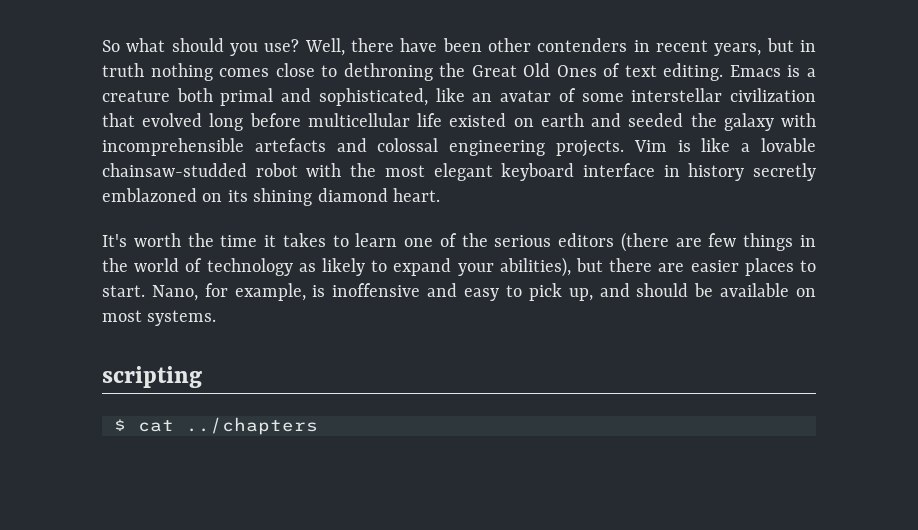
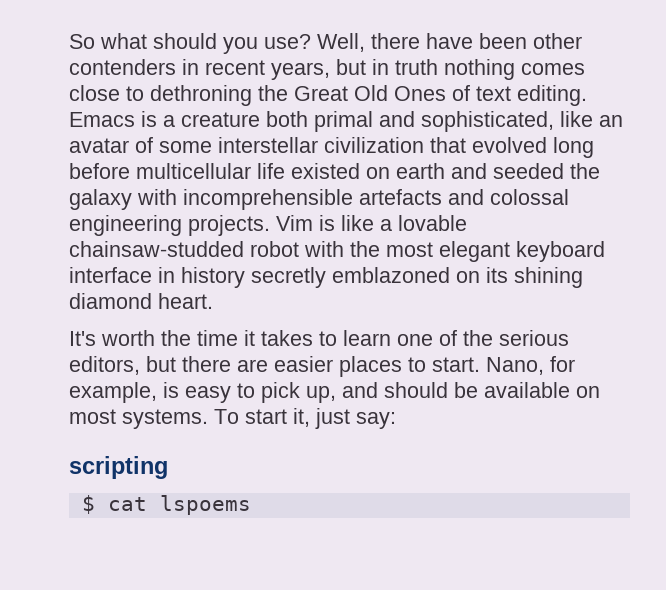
- It's worth the time it takes to learn one of the serious editors (there are few things in the world of technology as likely to expand your abilities), but there are easier places to start.
+ It's worth the time it takes to learn one of the serious editors, but there are easier places to start.
- Nano, for example, is inoffensive and easy to pick up, and should be available on most systems.
+ Nano, for example, is easy to pick up, and should be available on most systems. To start it, just say:
- $ cat ../chapters
+ $ cat lspoems

